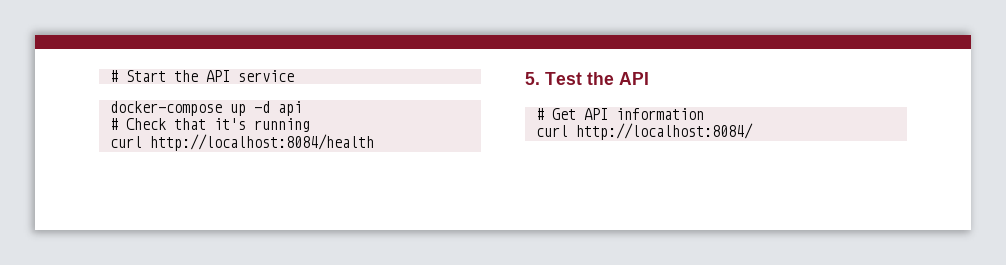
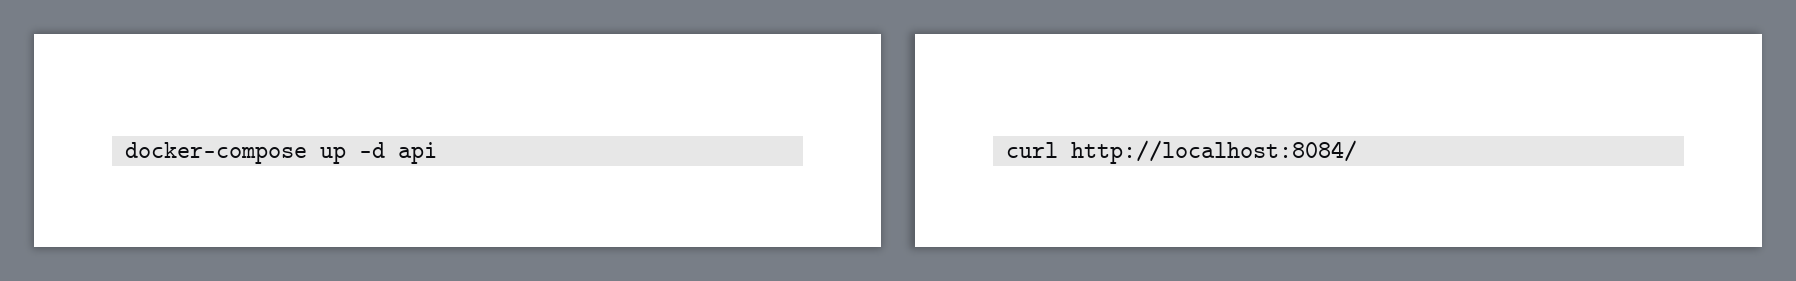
- # Start the API service
- # Check that it's running
- curl http://localhost:8084/health
- 5. Test the API
- # Get API information

